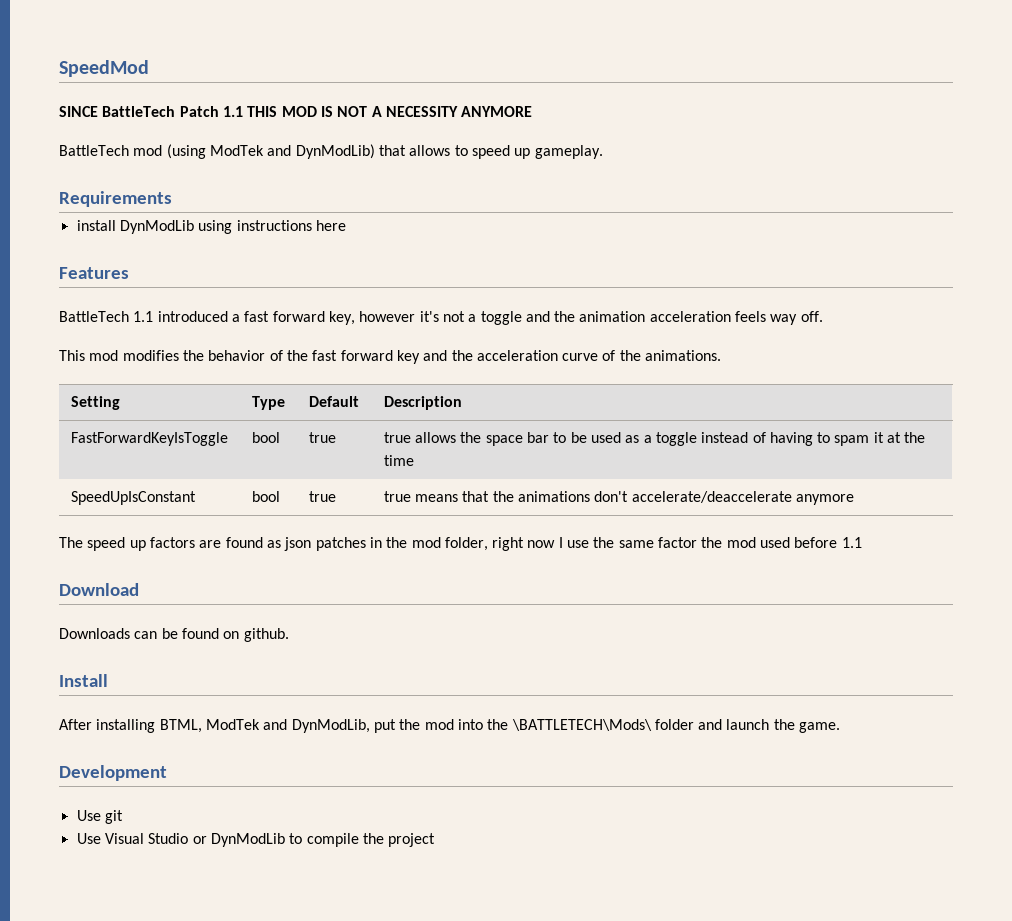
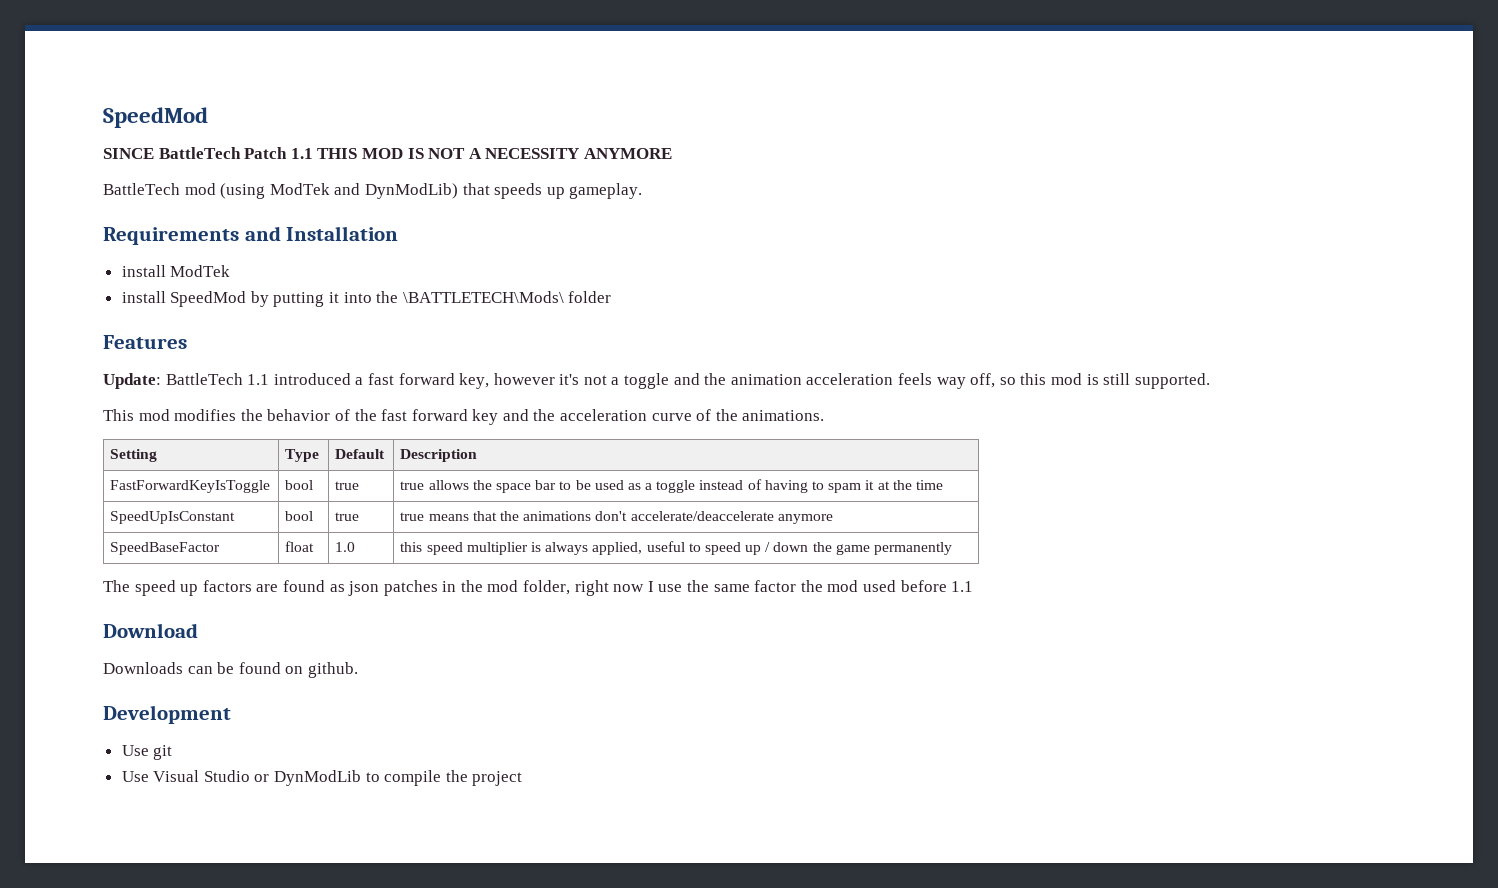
- BattleTech mod (using ModTek and DynModLib) that allows to speed up gameplay.
+ BattleTech mod (using ModTek and DynModLib) that speeds up gameplay.
- Requirements
- install DynModLib using instructions here
+ Requirements and Installation
+ install ModTek
+ install SpeedMod by putting it into the \BATTLETECH\Mods\ folder
- BattleTech 1.1 introduced a fast forward key, however it's not a toggle and the animation acceleration feels way off.
+ Update: BattleTech 1.1 introduced a fast forward key, however it's not a toggle and the animation acceleration feels way off, so this mod is still supported.
+ SpeedBaseFactor | float | 1.0 | this speed multiplier is always applied, useful to speed up / down the game permanently
- Install
- After installing BTML, ModTek and DynModLib, put the mod into the \BATTLETECH\Mods\ folder and launch the game.

